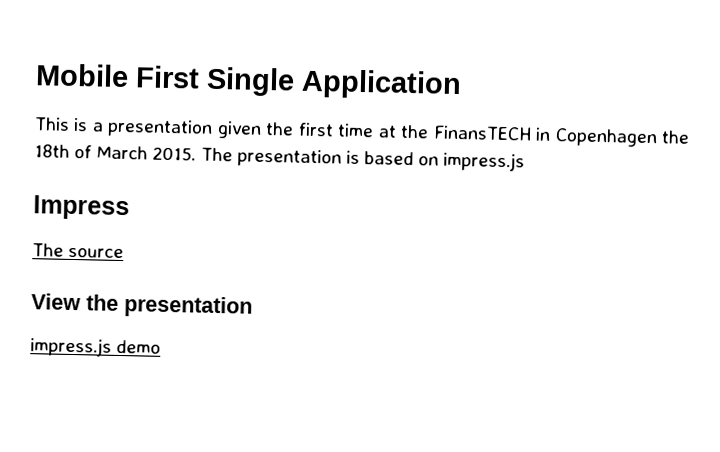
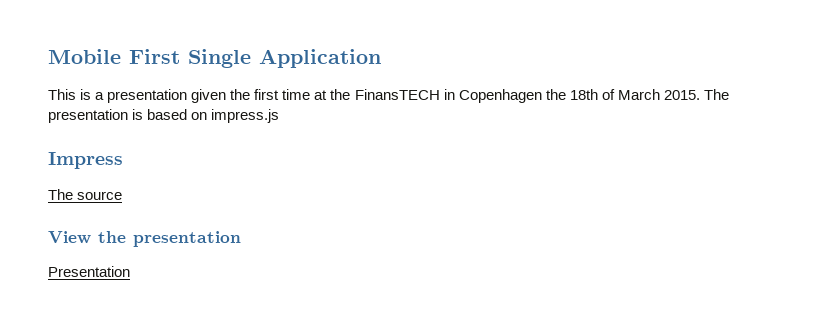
- impress.js demo
+ Presentation

